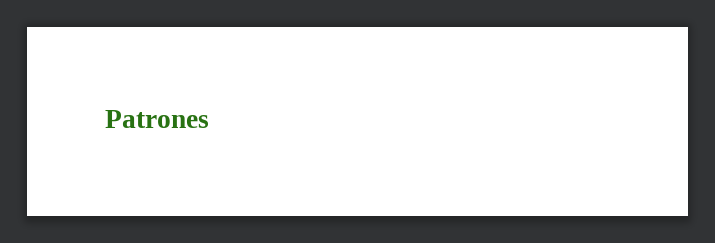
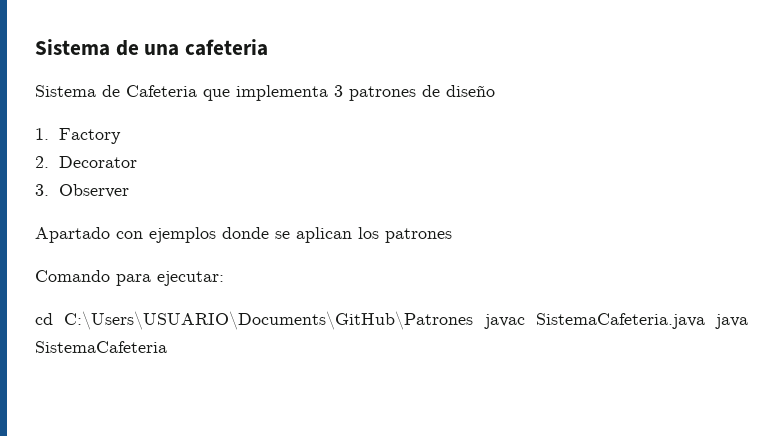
- Patrones
+ Sistema de una cafeteria
+ Sistema de Cafeteria que implementa 3 patrones de diseño
+ 1. Factory
+ 2. Decorator
+ 3. Observer
+ Apartado con ejemplos donde se aplican los patrones
+ Comando para ejecutar:
+ cd C:\Users\USUARIO\Documents\GitHub\Patrones javac SistemaCafeteria.java java SistemaCafeteria

